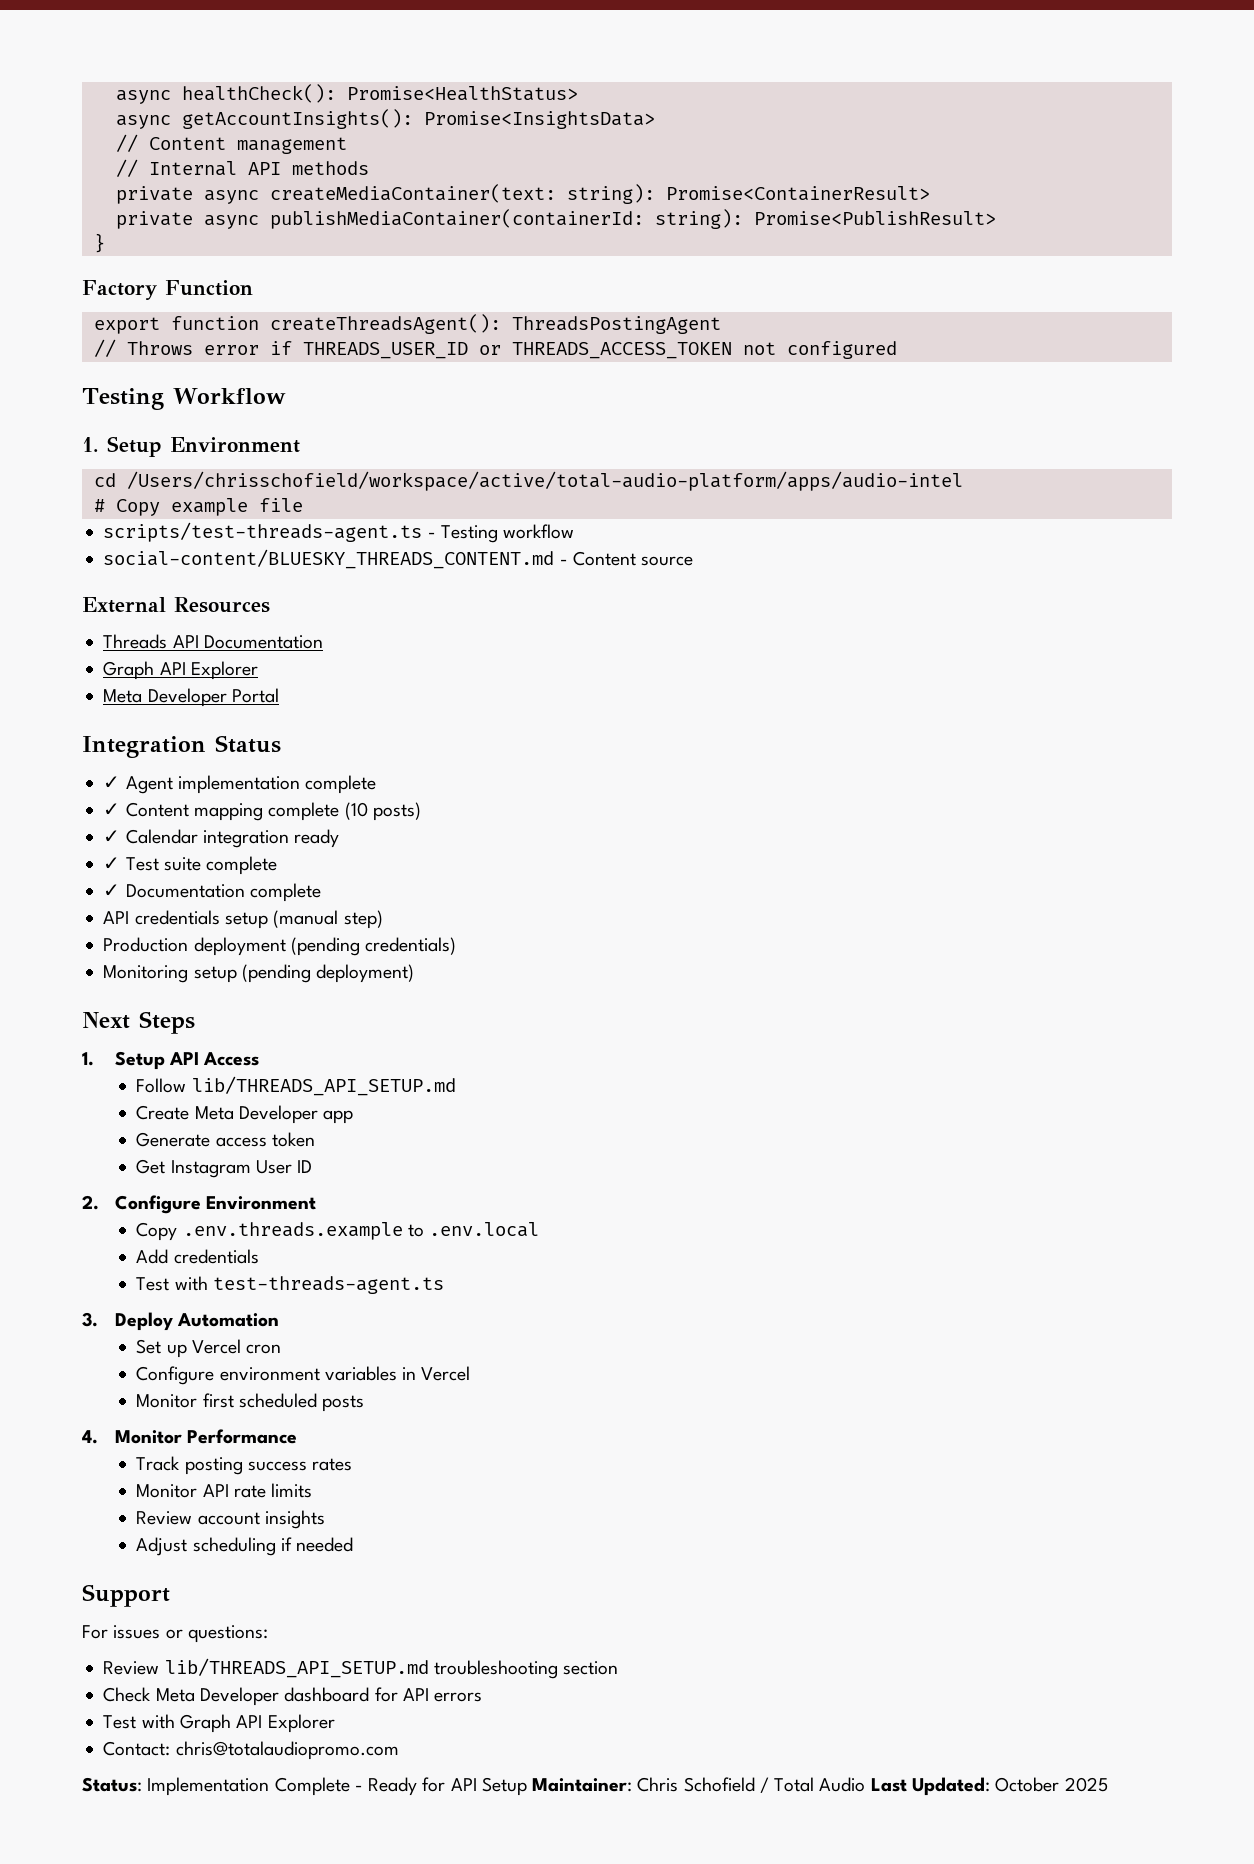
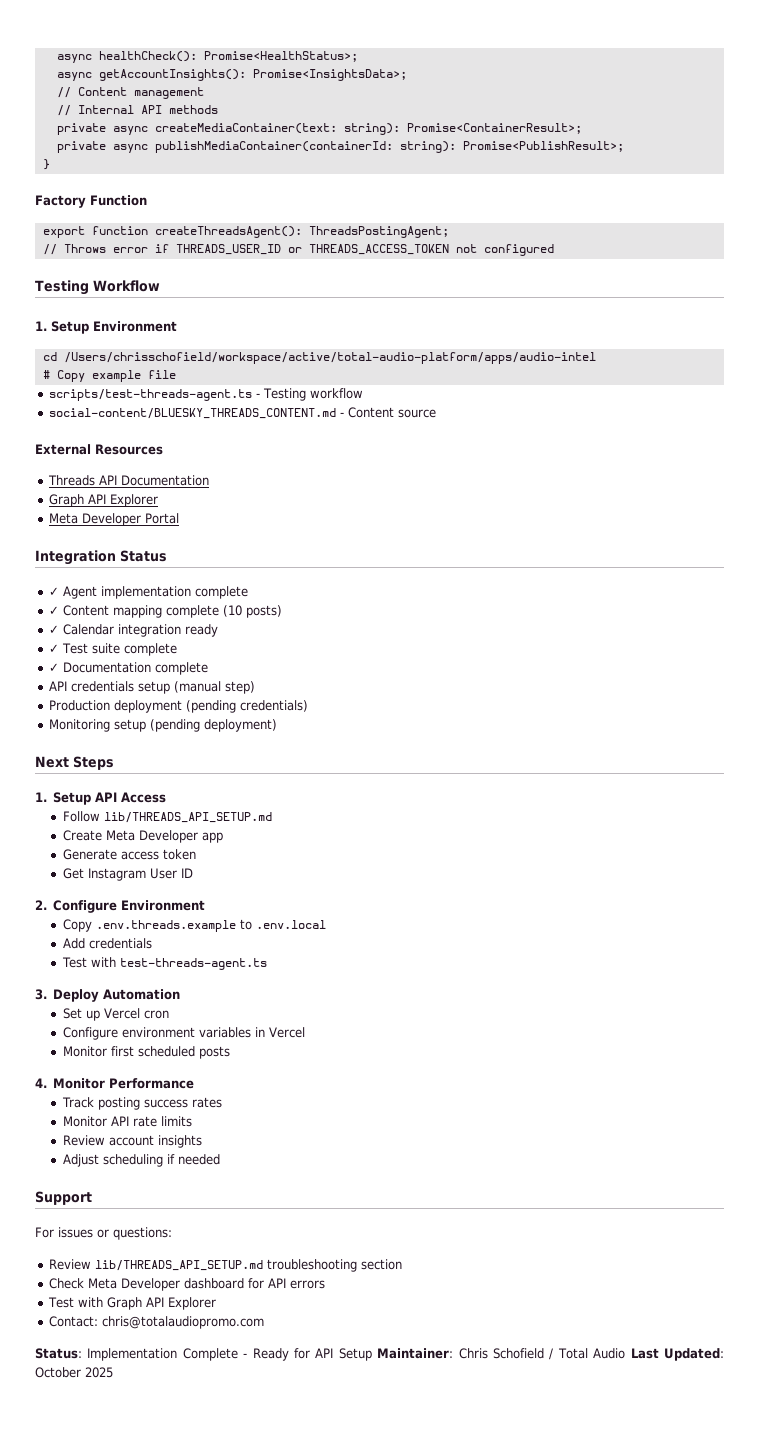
- async healthCheck(): Promise<HealthStatus>
+ async healthCheck(): Promise<HealthStatus>;
- async getAccountInsights(): Promise<InsightsData>
+ async getAccountInsights(): Promise<InsightsData>;
- private async createMediaContainer(text: string): Promise<ContainerResult>
+ private async createMediaContainer(text: string): Promise<ContainerResult>;
- private async publishMediaContainer(containerId: string): Promise<PublishResult>
+ private async publishMediaContainer(containerId: string): Promise<PublishResult>;
- export function createThreadsAgent(): ThreadsPostingAgent
+ export function createThreadsAgent(): ThreadsPostingAgent;

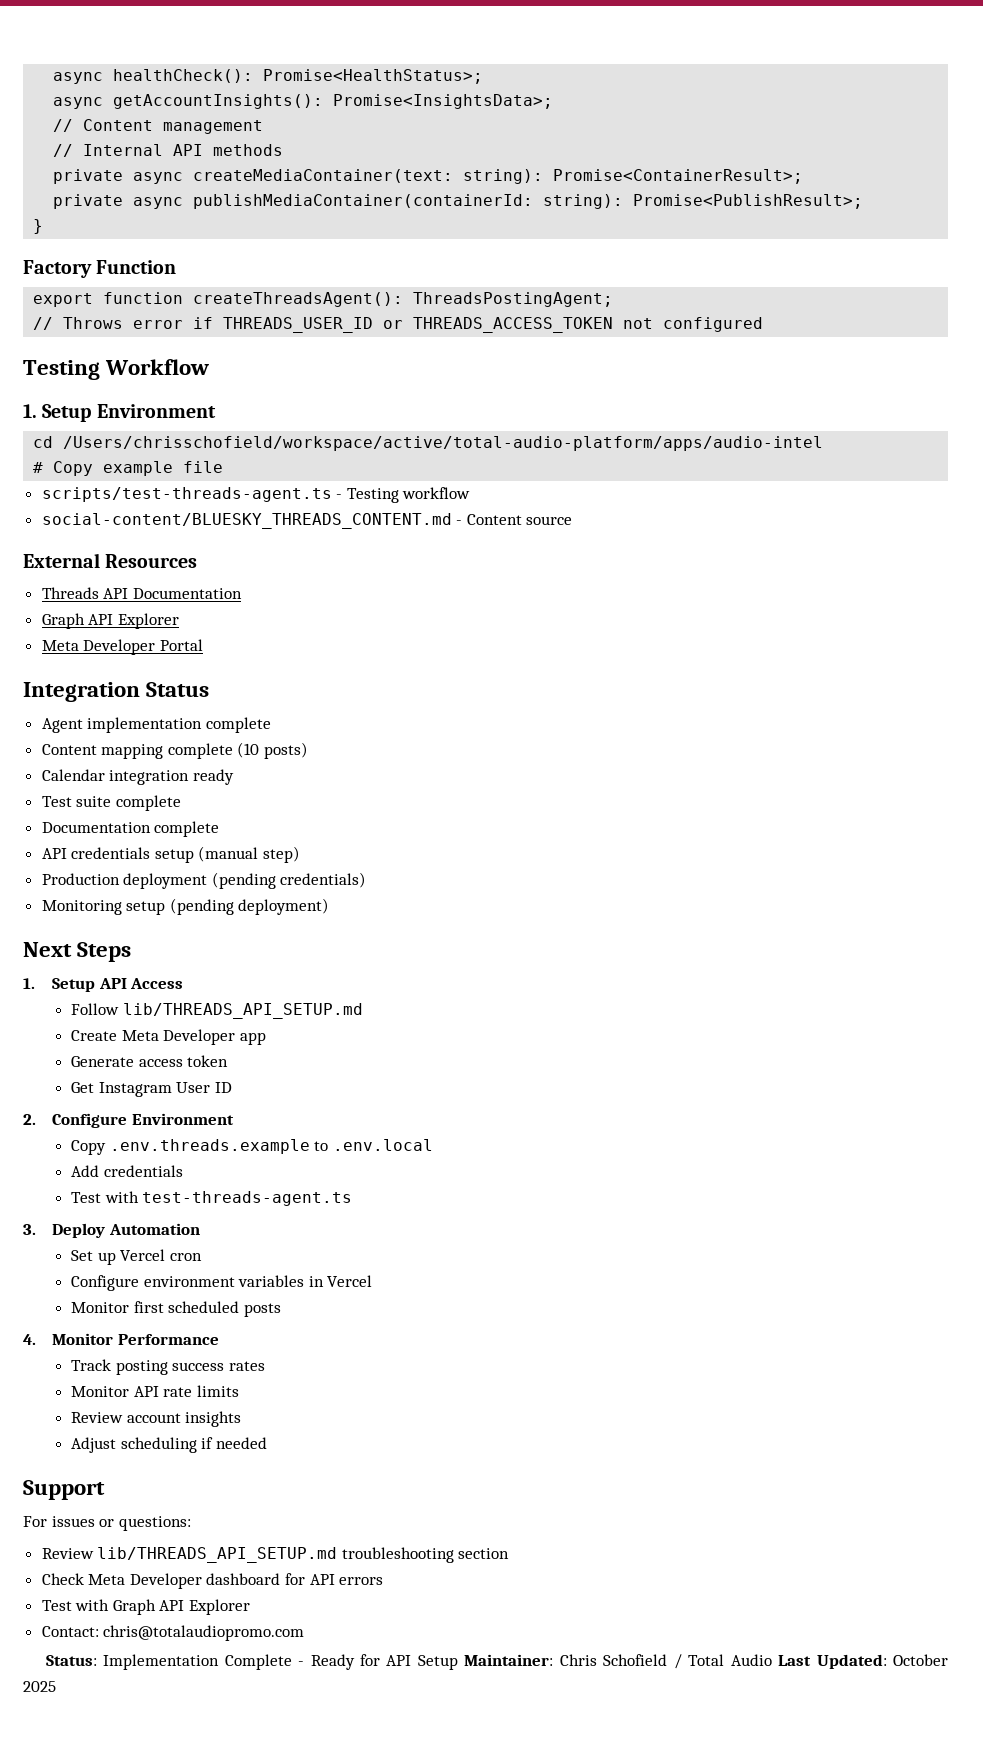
- ✓ Agent implementation complete
+ Agent implementation complete
- ✓ Content mapping complete (10 posts)
+ Content mapping complete (10 posts)
- ✓ Calendar integration ready
+ Calendar integration ready
- ✓ Test suite complete
+ Test suite complete
- ✓ Documentation complete
+ Documentation complete

